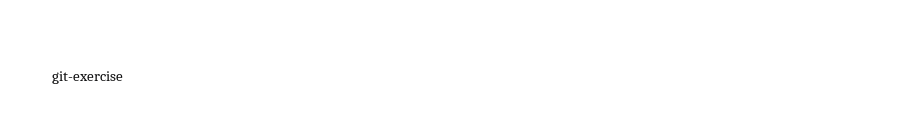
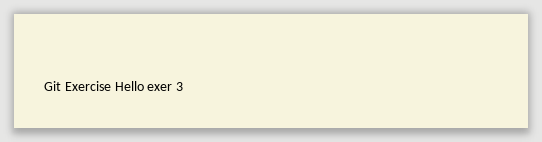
- git-exercise
+ Git Exercise Hello exer 3

